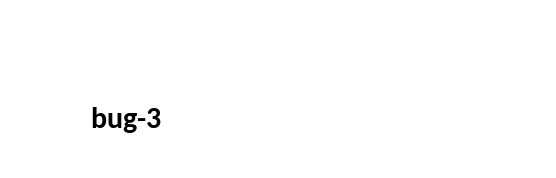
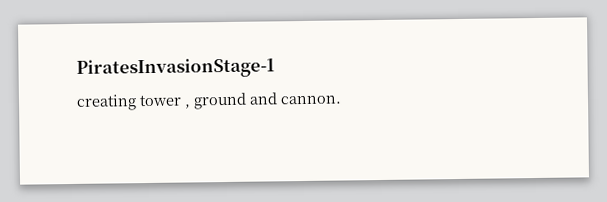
- bug-3
+ PiratesInvasionStage-1
+ creating tower , ground and cannon.

